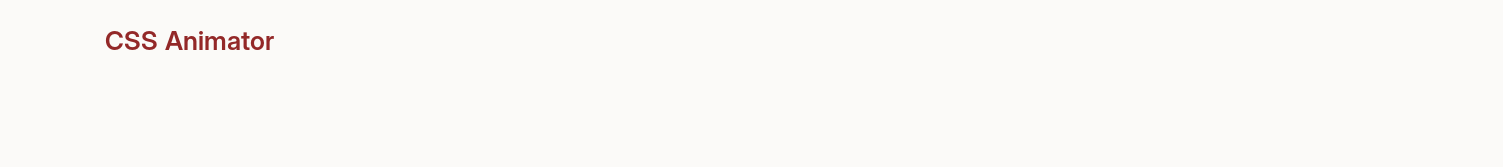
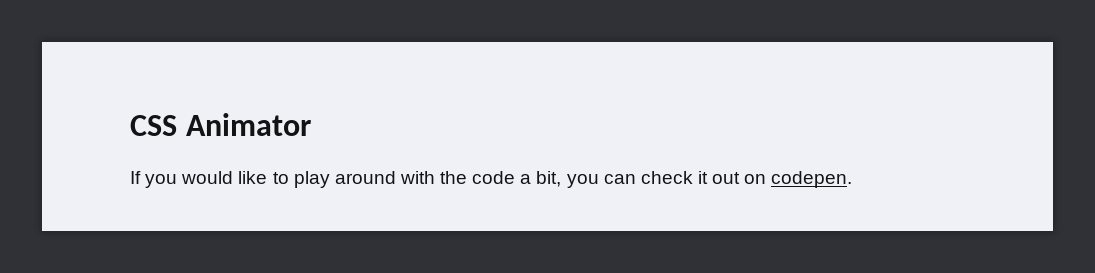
+ If you would like to play around with the code a bit, you can check it out on codepen.

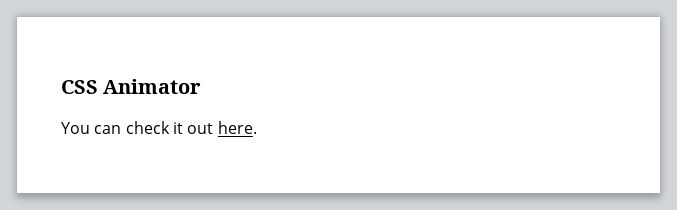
- If you would like to play around with the code a bit, you can check it out on codepen.
+ You can check it out here.

